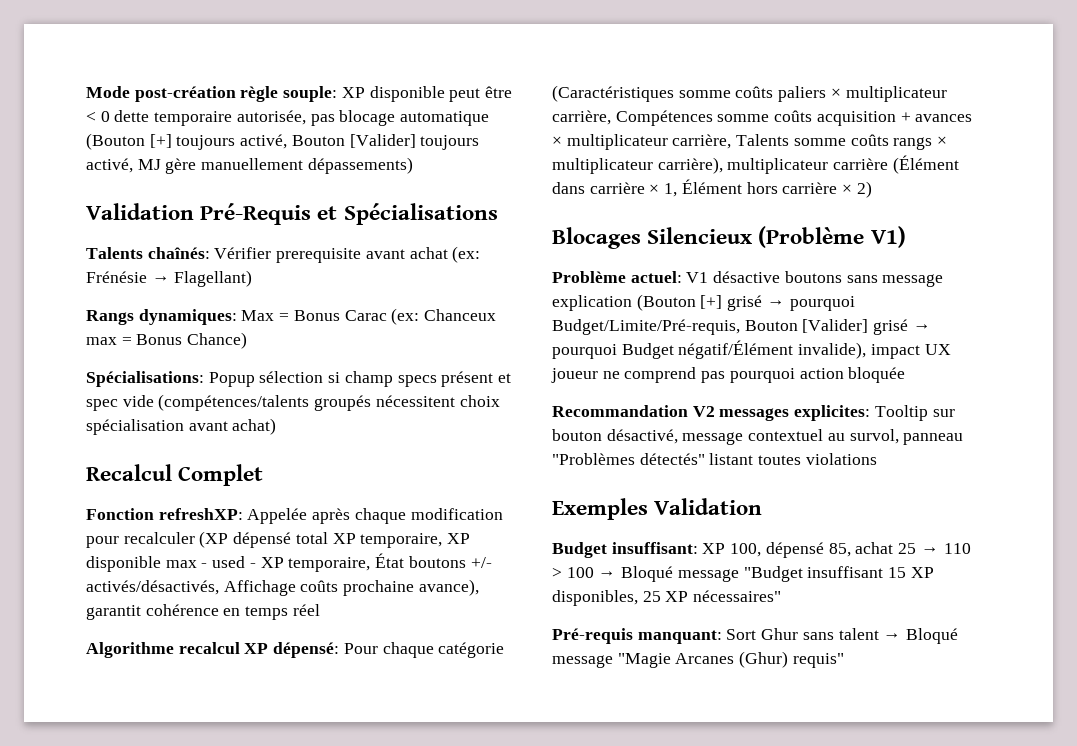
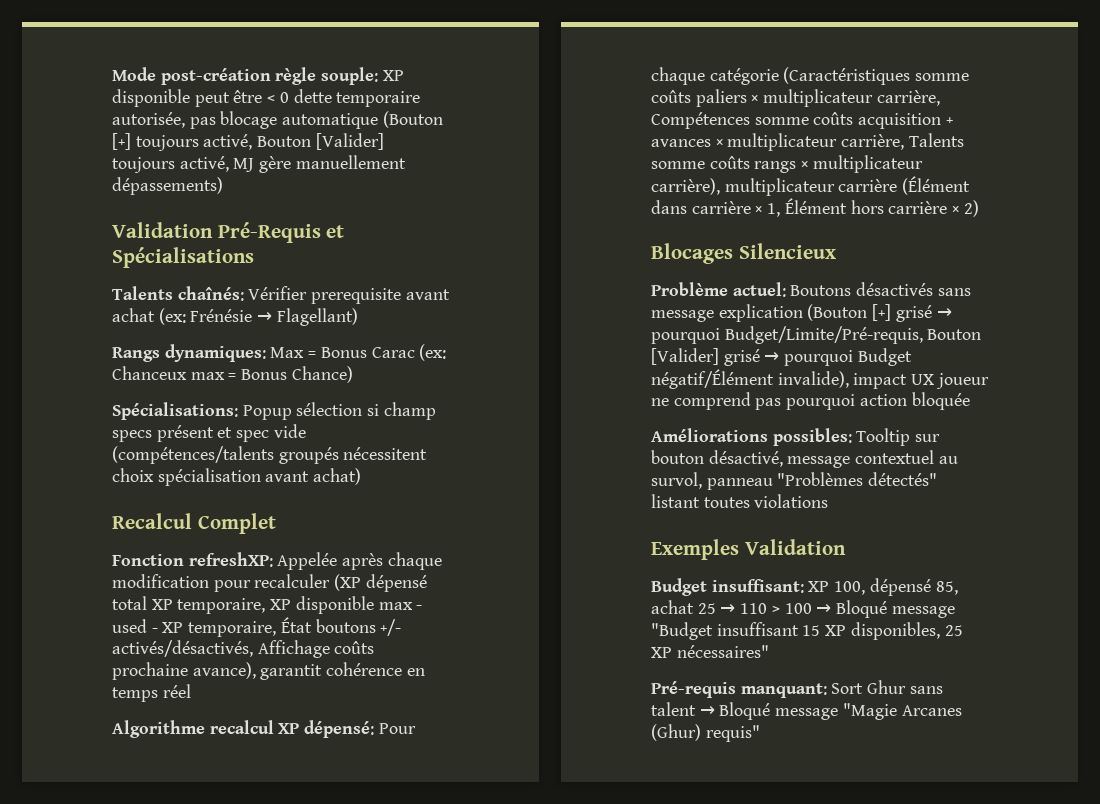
- Blocages Silencieux (Problème V1)
+ Blocages Silencieux
- Problème actuel: V1 désactive boutons sans message explication (Bouton [+] grisé → pourquoi Budget/Limite/Pré-requis, Bouton [Valider] grisé → pourquoi Budget négatif/Élément invalide), impact UX joueur ne comprend pas pourquoi action bloquée
+ Problème actuel: Boutons désactivés sans message explication (Bouton [+] grisé → pourquoi Budget/Limite/Pré-requis, Bouton [Valider] grisé → pourquoi Budget négatif/Élément invalide), impact UX joueur ne comprend pas pourquoi action bloquée
- Recommandation V2 messages explicites: Tooltip sur bouton désactivé, message contextuel au survol, panneau "Problèmes détectés" listant toutes violations
+ Améliorations possibles: Tooltip sur bouton désactivé, message contextuel au survol, panneau "Problèmes détectés" listant toutes violations

